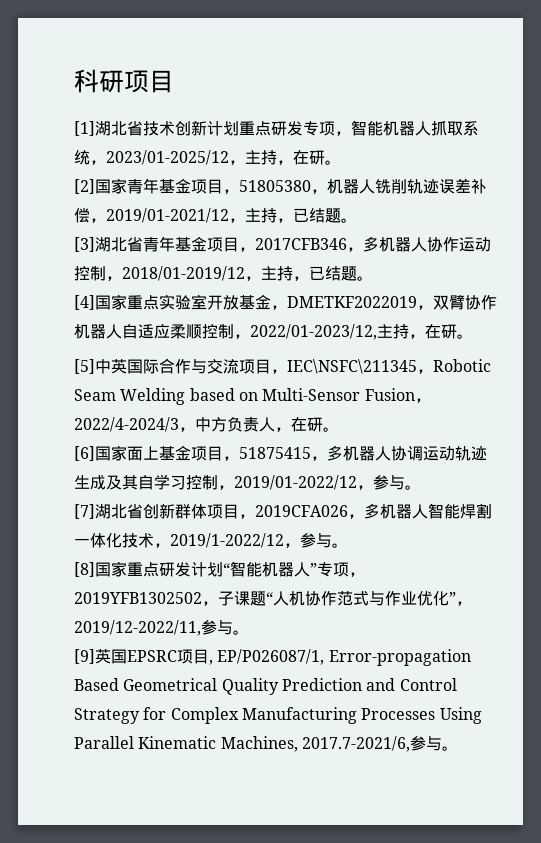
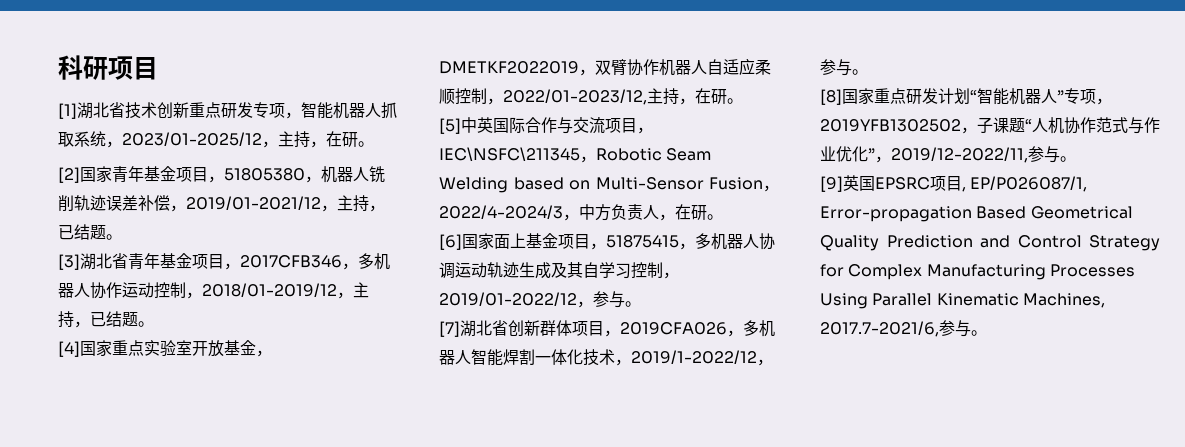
- [1]湖北省技术创新计划重点研发专项，智能机器人抓取系统，2023/01-2025/12，主持，在研。
+ [1]湖北省技术创新重点研发专项，智能机器人抓取系统，2023/01-2025/12，主持，在研。

